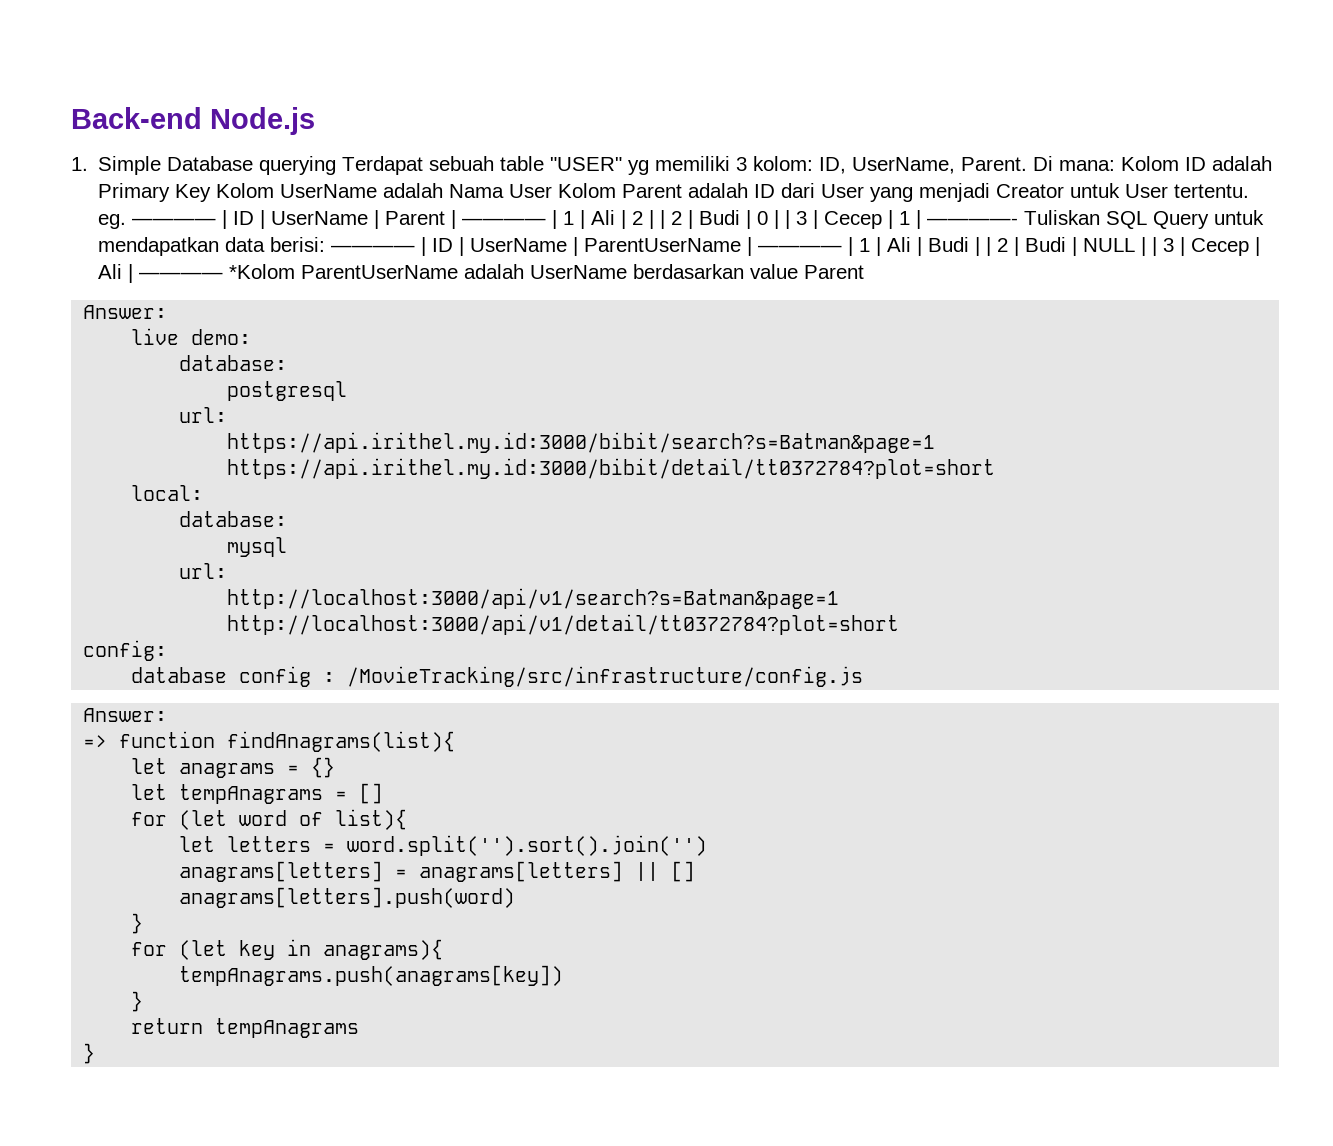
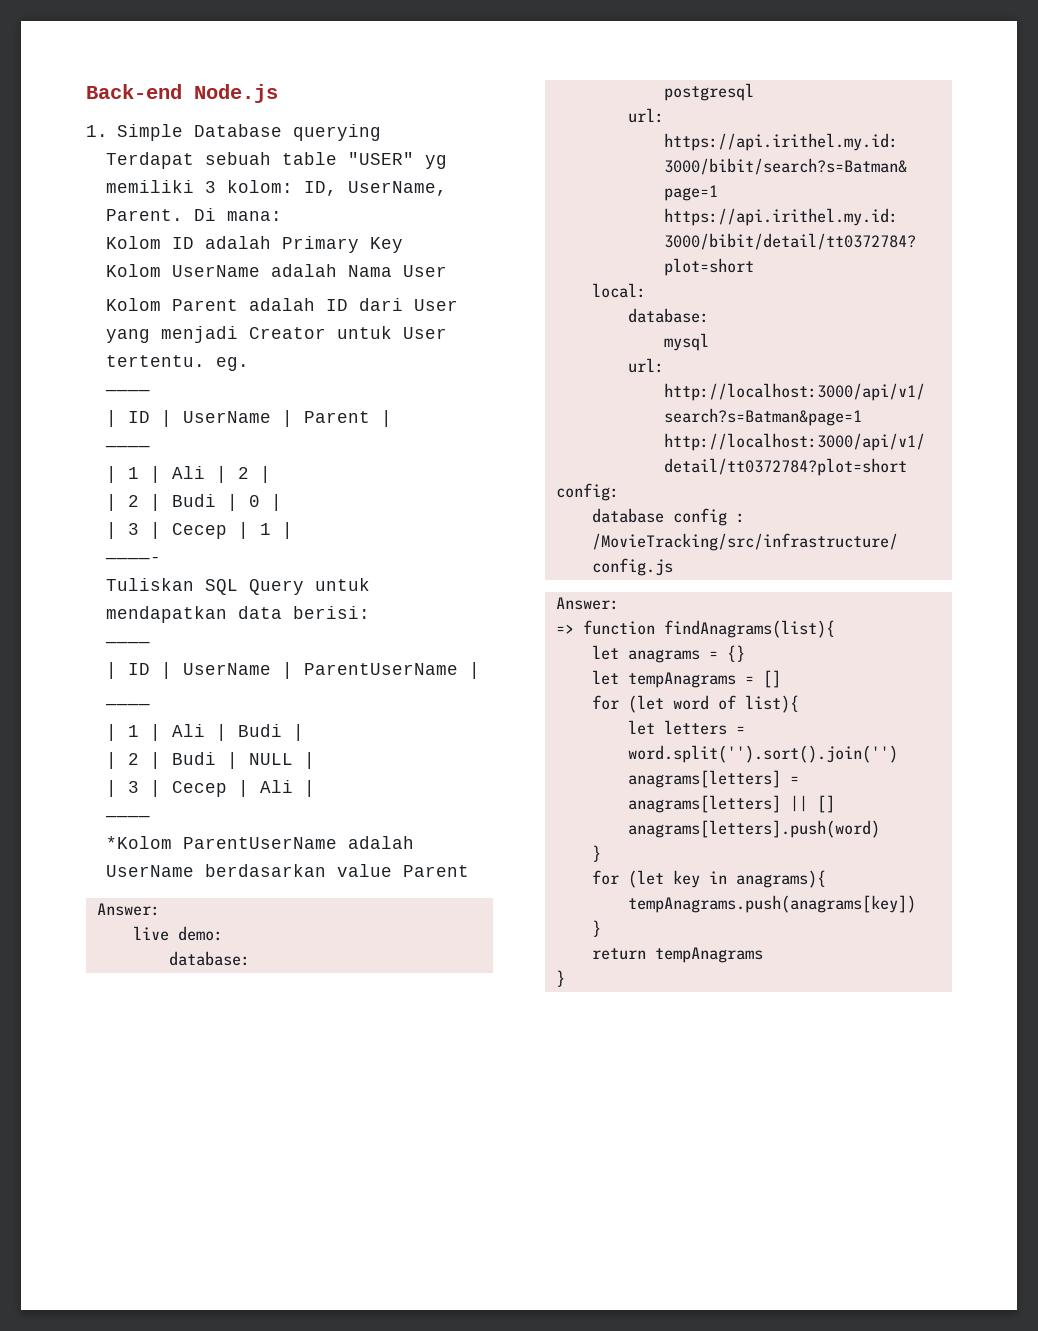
- 1. Simple Database querying Terdapat sebuah table "USER" yg memiliki 3 kolom: ID, UserName, Parent.
+ 1. Simple Database querying
+ Terdapat sebuah table "USER" yg memiliki 3 kolom: ID, UserName, Parent.
- Di mana: Kolom ID adalah Primary Key Kolom UserName adalah Nama User Kolom Parent adalah ID dari User yang menjadi Creator untuk User tertentu. eg. ———— | ID | UserName | Parent | ———— | 1 | Ali | 2 | | 2 | Budi | 0 | | 3 | Cecep | 1 | ————- Tuliskan SQL Query untuk mendapatkan data berisi: ———— | ID | UserName | ParentUserName | ———— | 1 | Ali | Budi | | 2 | Budi | NULL | | 3 | Cecep | Ali | ———— *Kolom ParentUserName adalah UserName berdasarkan value Parent
+ Di mana:
+ Kolom ID adalah Primary Key
+ Kolom UserName adalah Nama User
+ Kolom Parent adalah ID dari User yang menjadi Creator untuk User tertentu. eg.
+ ————
+ | ID | UserName | Parent |
+ ————
+ | 1 | Ali | 2 |
+ | 2 | Budi | 0 |
+ | 3 | Cecep | 1 |
+ ————-
+ Tuliskan SQL Query untuk mendapatkan data berisi:
+ ————
+ | ID | UserName | ParentUserName |
+ ————
+ | 1 | Ali | Budi |
+ | 2 | Budi | NULL |
+ | 3 | Cecep | Ali |
+ ————
+ *Kolom ParentUserName adalah UserName berdasarkan value Parent

